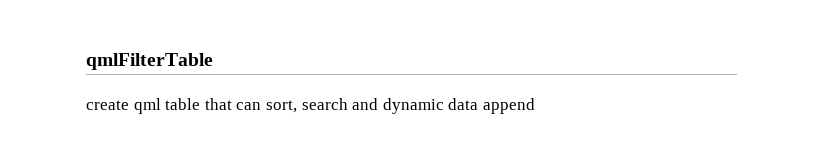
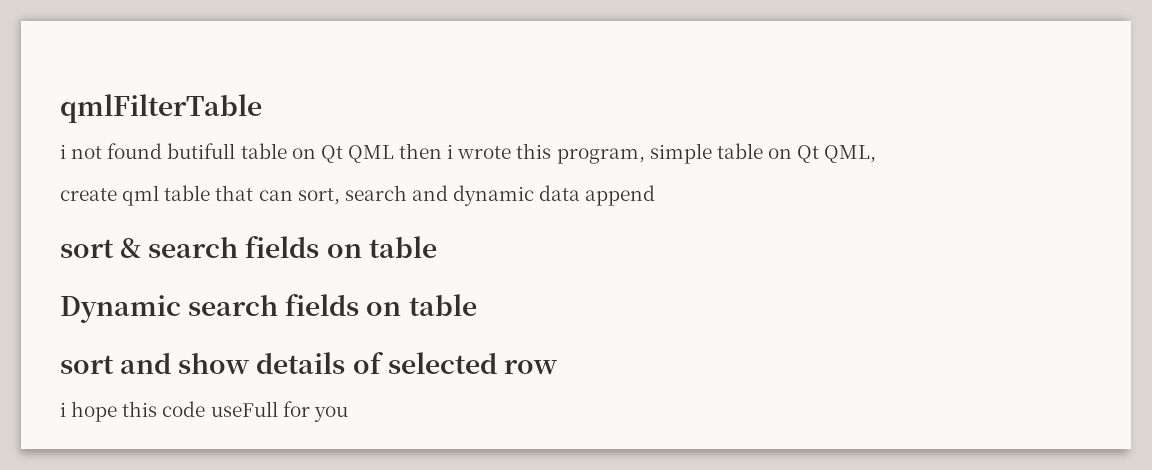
+ i not found butifull table on Qt QML then i wrote this program, simple table on Qt QML,
+ sort & search fields on table
+ Dynamic search fields on table
+ sort and show details of selected row
+ i hope this code useFull for you

